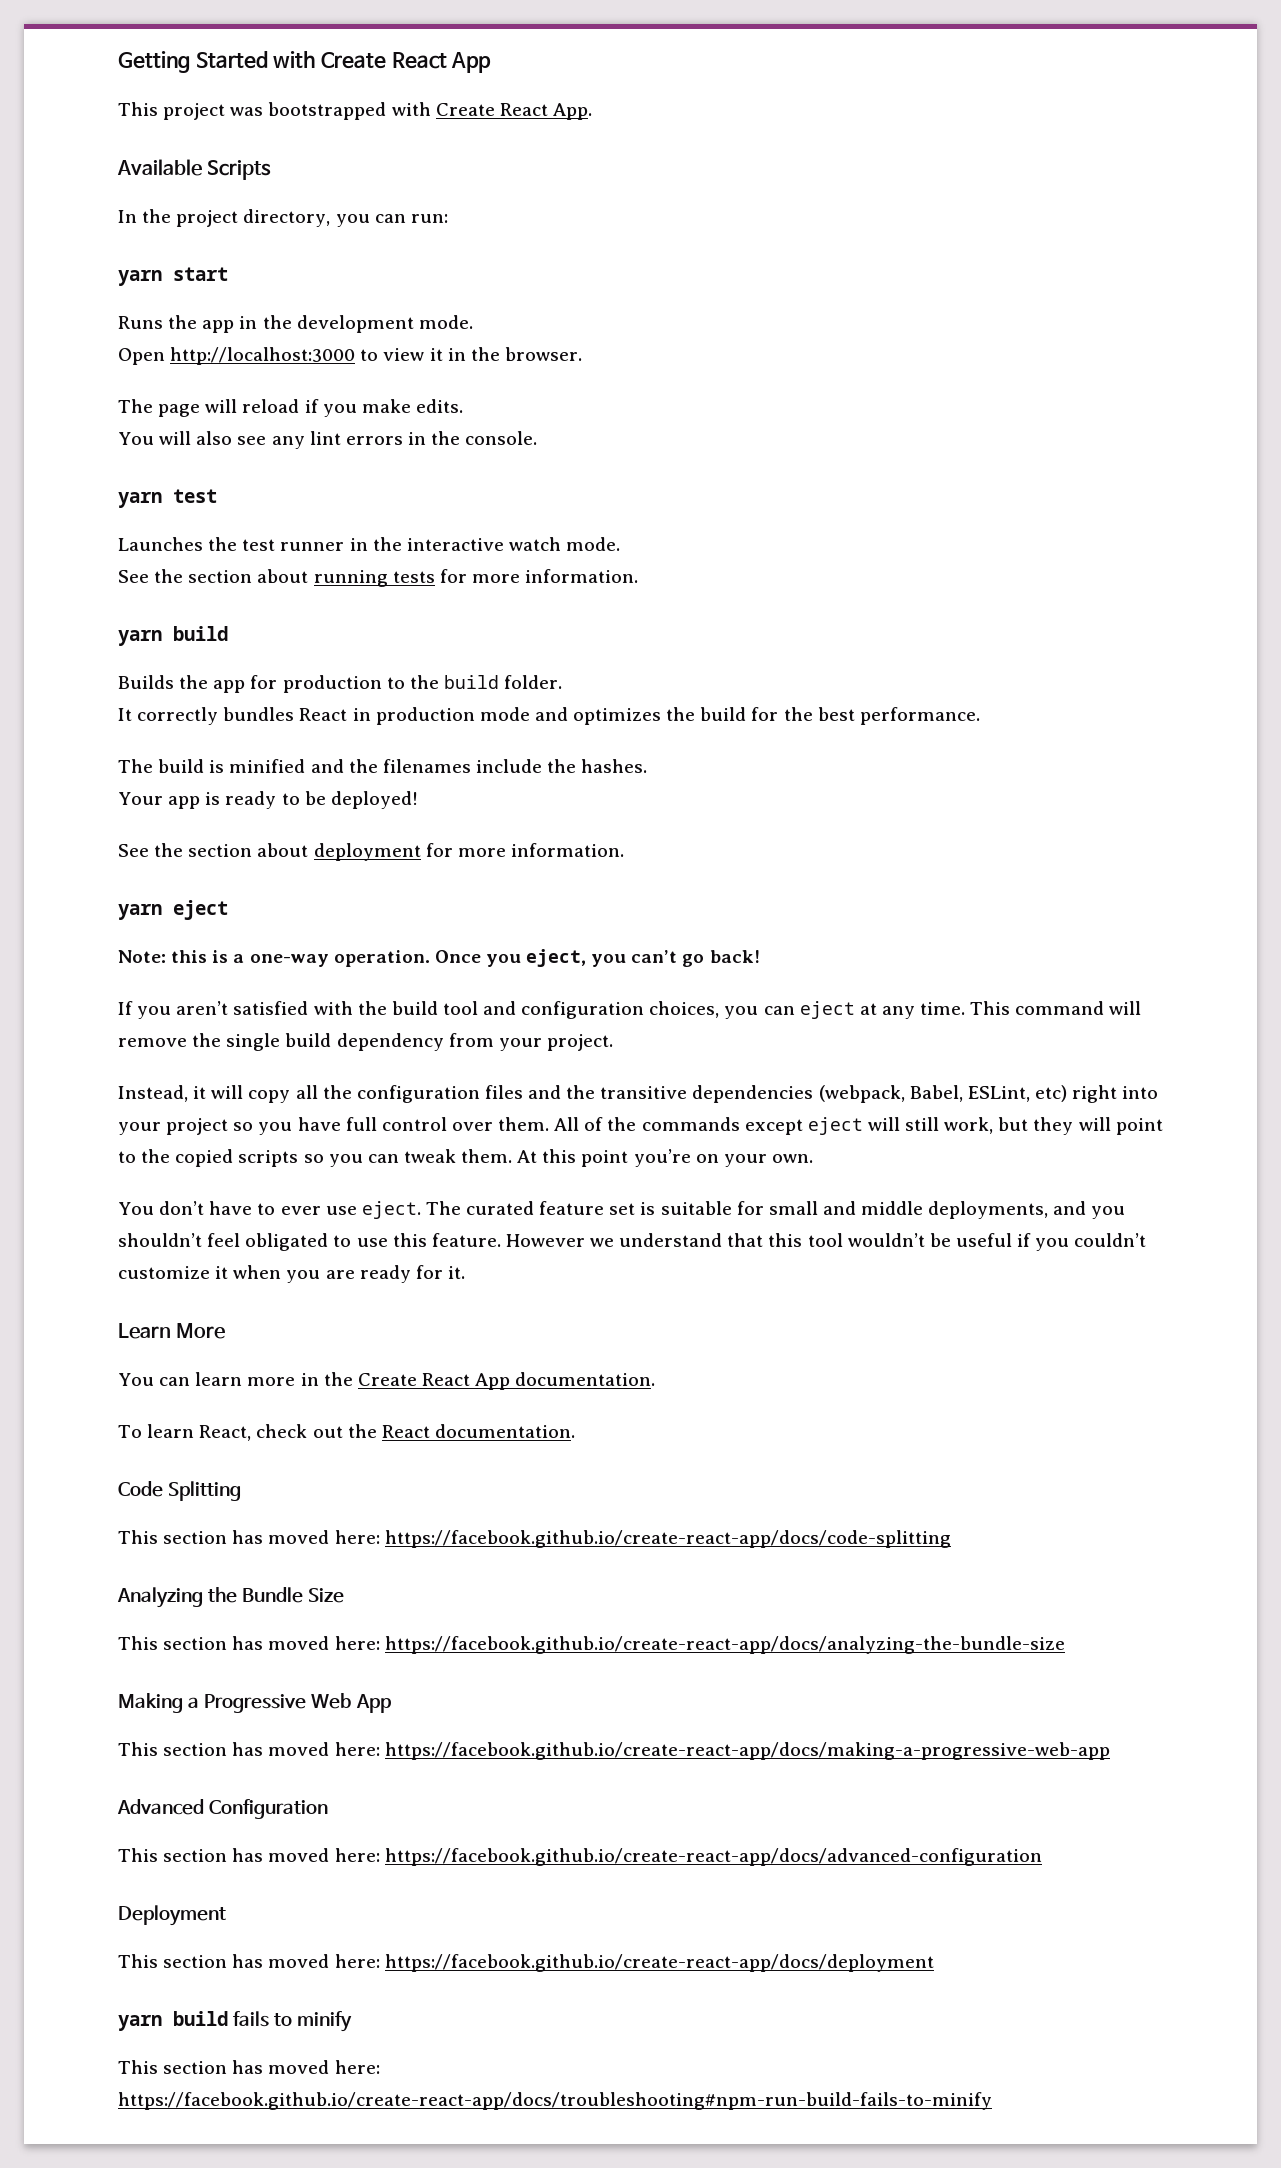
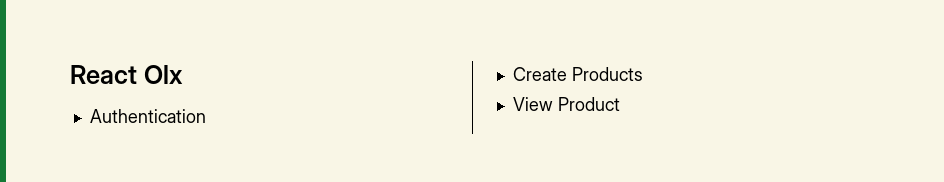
- Getting Started with Create React App
- This project was bootstrapped with Create React App.
- Available Scripts
- In the project directory, you can run:
- yarn start
- Runs the app in the development mode.
- Open http://localhost:3000 to view it in the browser.
- The page will reload if you make edits.
- You will also see any lint errors in the console.
- yarn test
- Launches the test runner in the interactive watch mode.
- See the section about running tests for more information.
- yarn build
- Builds the app for production to the build folder.
- It correctly bundles React in production mode and optimizes the build for the best performance.
- The build is minified and the filenames include the hashes.
- Your app is ready to be deployed!
- See the section about deployment for more information.
- yarn eject
- Note: this is a one-way operation. Once you eject, you can’t go back!
- If you aren’t satisfied with the build tool and configuration choices, you can eject at any time. This command will remove the single build dependency from your project.
- Instead, it will copy all the configuration files and the transitive dependencies (webpack, Babel, ESLint, etc) right into your project so you have full control over them. All of the commands except eject will still work, but they will point to the copied scripts so you can tweak them. At this point you’re on your own.
- You don’t have to ever use eject. The curated feature set is suitable for small and middle deployments, and you shouldn’t feel obligated to use this feature. However we understand that this tool wouldn’t be useful if you couldn’t customize it when you are ready for it.
- Learn More
- You can learn more in the Create React App documentation.
- To learn React, check out the React documentation.
- Code Splitting
- This section has moved here: https://facebook.github.io/create-react-app/docs/code-splitting
- Analyzing the Bundle Size
- This section has moved here: https://facebook.github.io/create-react-app/docs/analyzing-the-bundle-size
- Making a Progressive Web App
- This section has moved here: https://facebook.github.io/create-react-app/docs/making-a-progressive-web-app
- Advanced Configuration
- This section has moved here: https://facebook.github.io/create-react-app/docs/advanced-configuration
- Deployment
- This section has moved here: https://facebook.github.io/create-react-app/docs/deployment
- yarn build fails to minify
- This section has moved here: https://facebook.github.io/create-react-app/docs/troubleshooting#npm-run-build-fails-to-minify
+ React Olx
+ Authentication
+ Create Products
+ View Product

